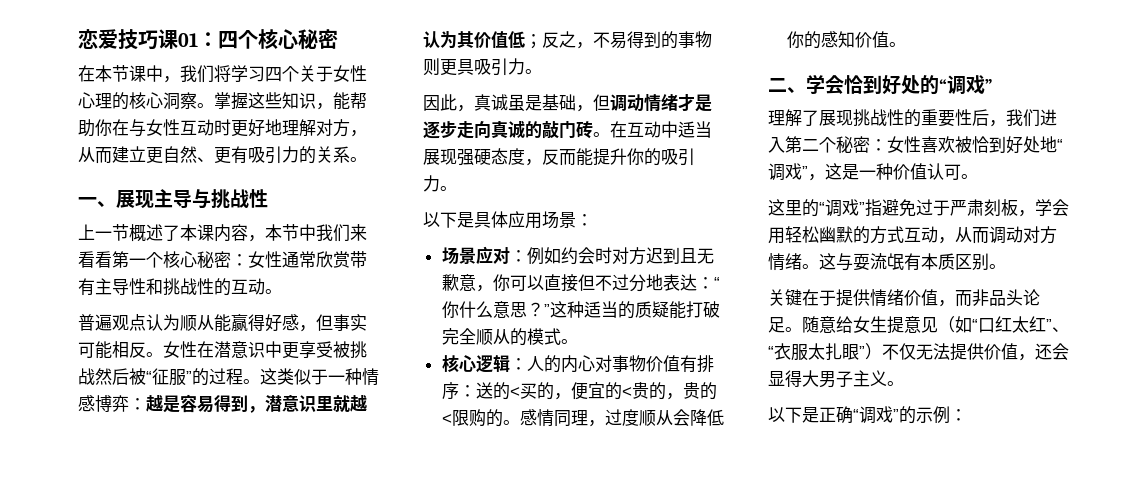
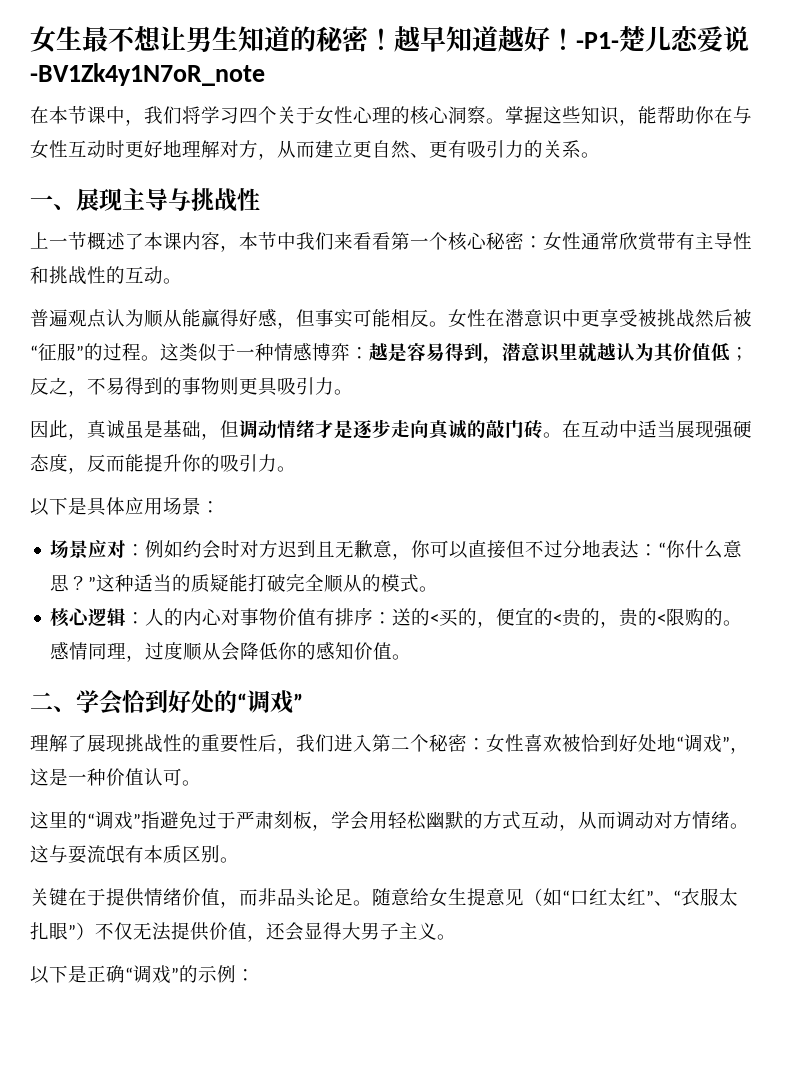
- 恋爱技巧课01：四个核心秘密
+ 女生最不想让男生知道的秘密！越早知道越好！-P1-楚儿恋爱说-BV1Zk4y1N7oR_note

